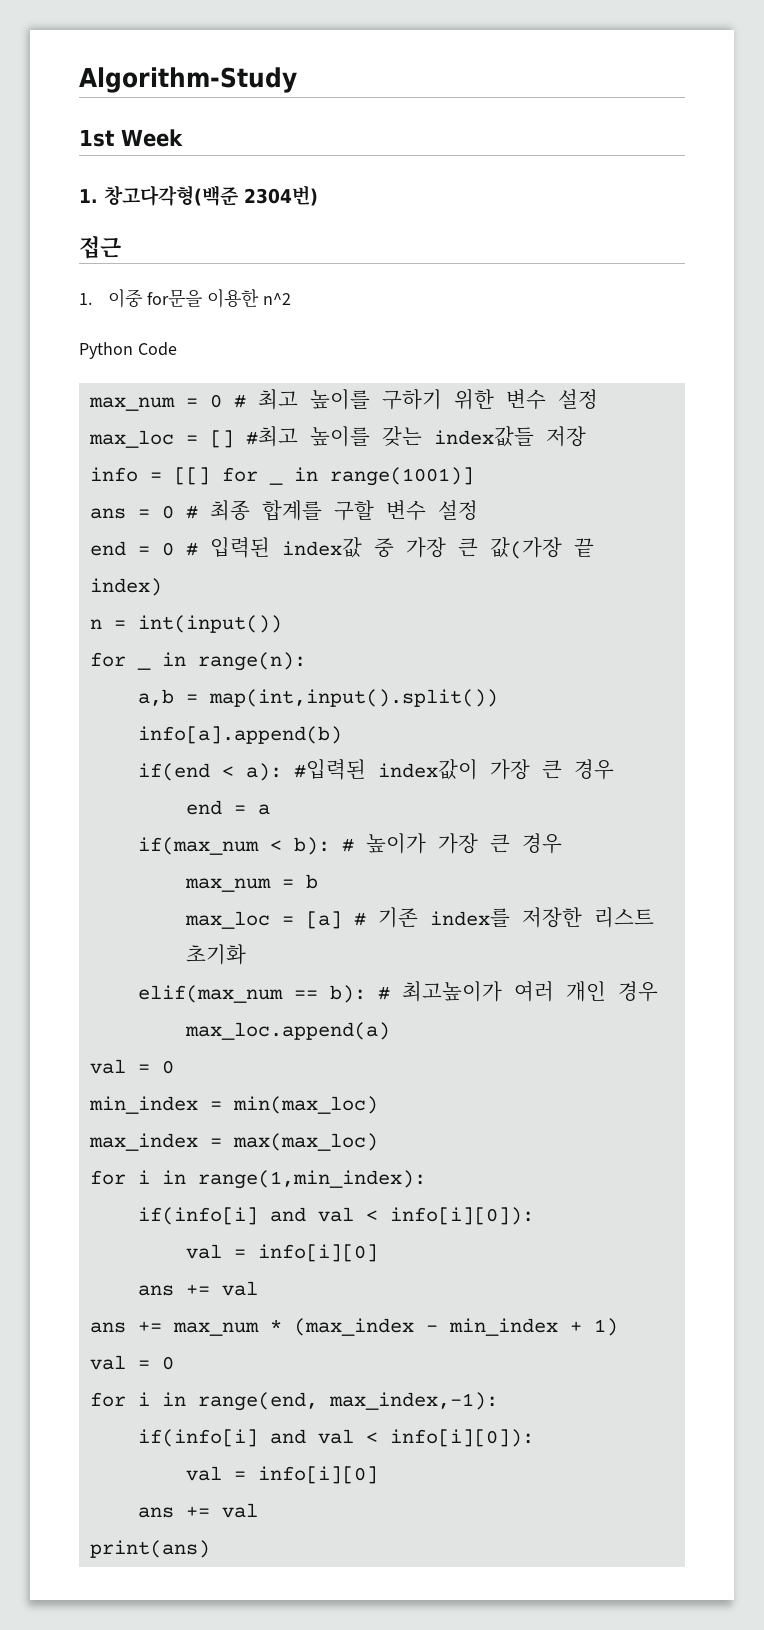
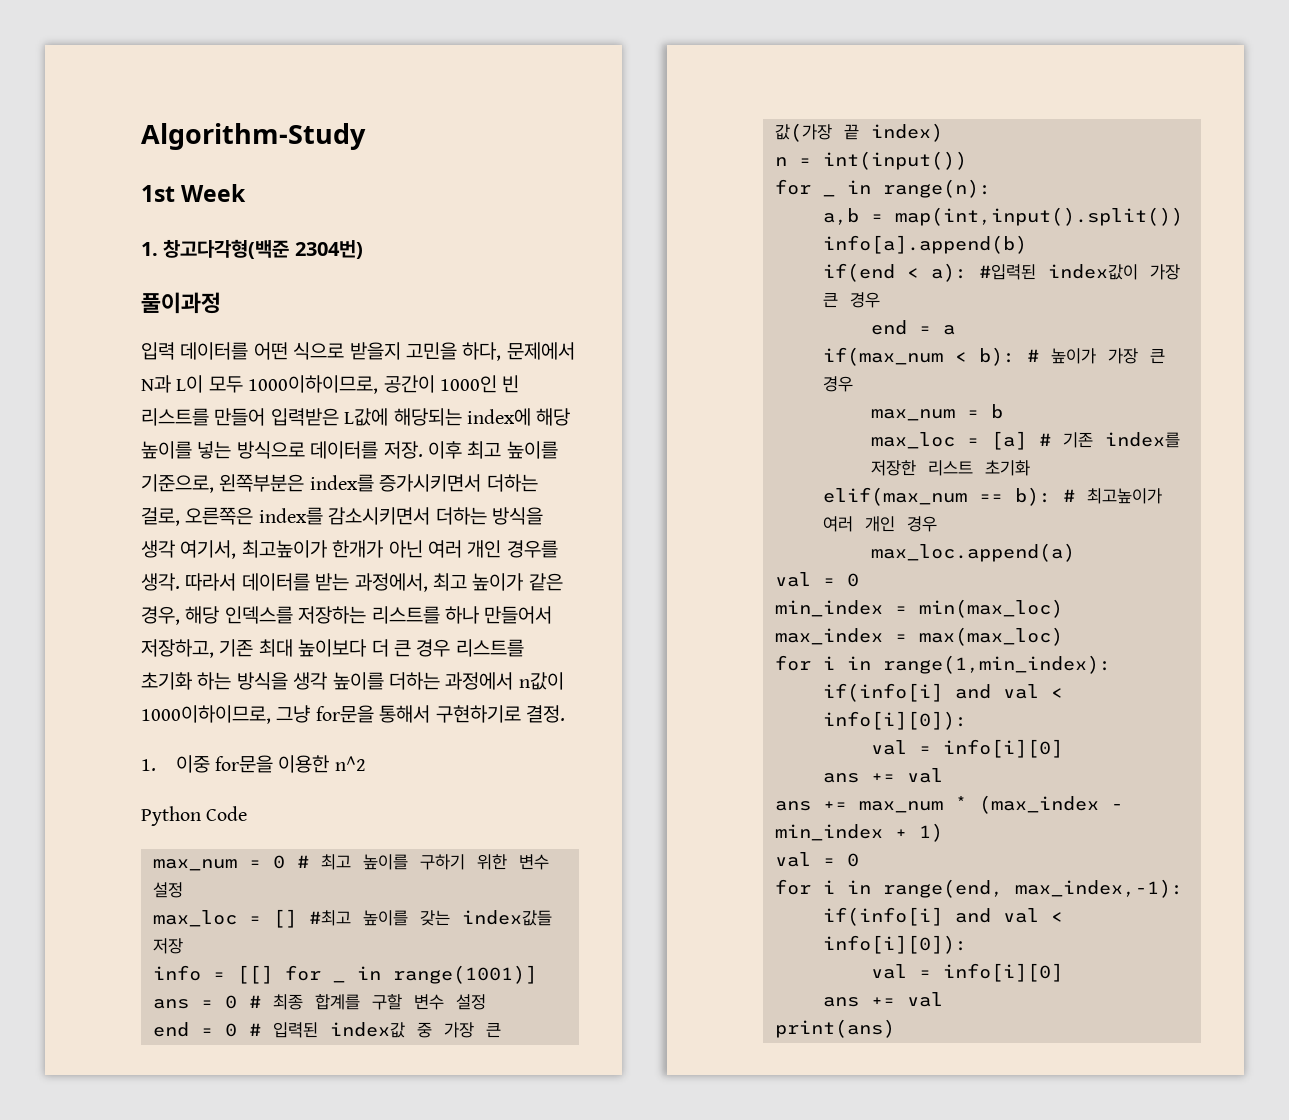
- 접근
+ 풀이과정
+ 입력 데이터를 어떤 식으로 받을지 고민을 하다, 문제에서 N과 L이 모두 1000이하이므로, 공간이 1000인 빈 리스트를 만들어 입력받은 L값에 해당되는 index에 해당 높이를 넣는 방식으로 데이터를 저장. 이후 최고 높이를 기준으로, 왼쪽부분은 index를 증가시키면서 더하는 걸로, 오른쪽은 index를 감소시키면서 더하는 방식을 생각 여기서, 최고높이가 한개가 아닌 여러 개인 경우를 생각. 따라서 데이터를 받는 과정에서, 최고 높이가 같은 경우, 해당 인덱스를 저장하는 리스트를 하나 만들어서 저장하고, 기존 최대 높이보다 더 큰 경우 리스트를 초기화 하는 방식을 생각 높이를 더하는 과정에서 n값이 1000이하이므로, 그냥 for문을 통해서 구현하기로 결정.

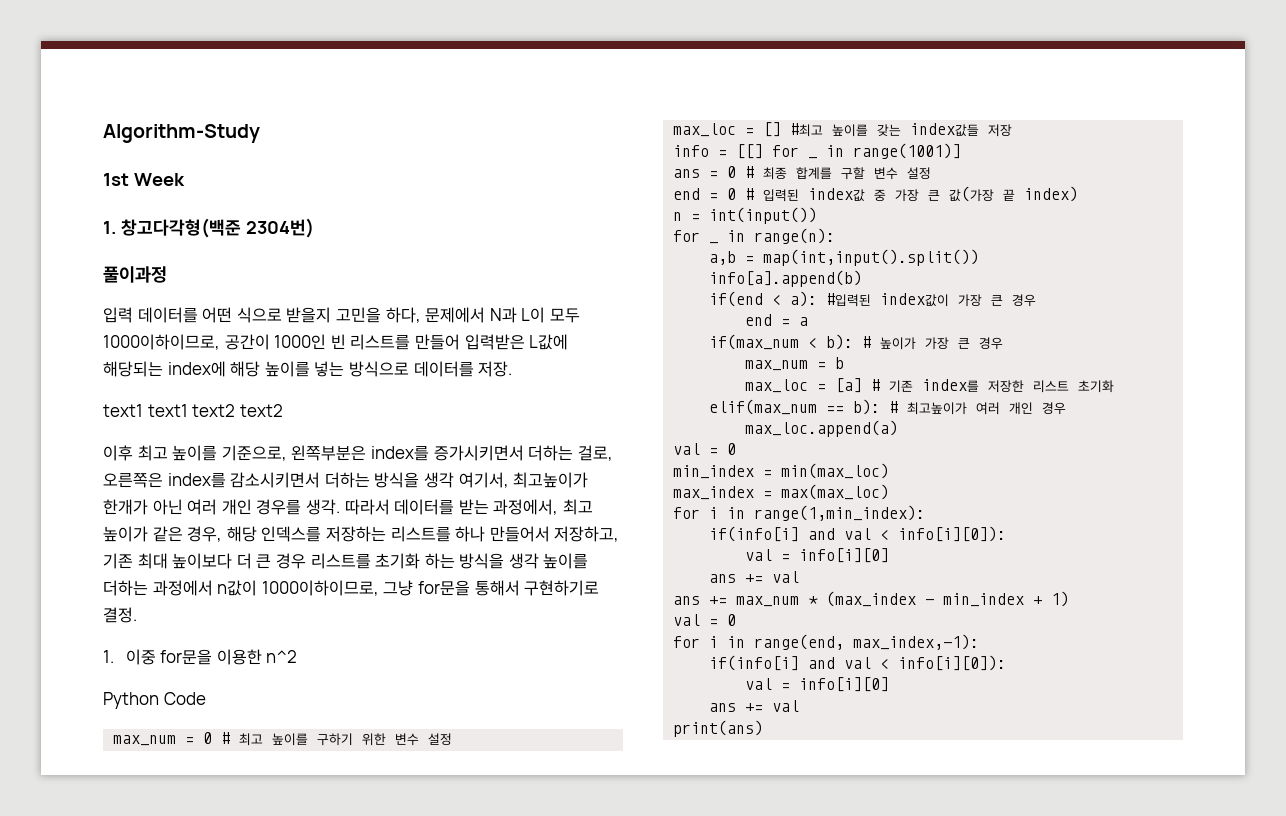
- 입력 데이터를 어떤 식으로 받을지 고민을 하다, 문제에서 N과 L이 모두 1000이하이므로, 공간이 1000인 빈 리스트를 만들어 입력받은 L값에 해당되는 index에 해당 높이를 넣는 방식으로 데이터를 저장. 이후 최고 높이를 기준으로, 왼쪽부분은 index를 증가시키면서 더하는 걸로, 오른쪽은 index를 감소시키면서 더하는 방식을 생각 여기서, 최고높이가 한개가 아닌 여러 개인 경우를 생각.
+ 입력 데이터를 어떤 식으로 받을지 고민을 하다, 문제에서 N과 L이 모두 1000이하이므로, 공간이 1000인 빈 리스트를 만들어 입력받은 L값에 해당되는 index에 해당 높이를 넣는 방식으로 데이터를 저장.
+ text1 text1 text2 text2
+ 이후 최고 높이를 기준으로, 왼쪽부분은 index를 증가시키면서 더하는 걸로, 오른쪽은 index를 감소시키면서 더하는 방식을 생각 여기서, 최고높이가 한개가 아닌 여러 개인 경우를 생각.

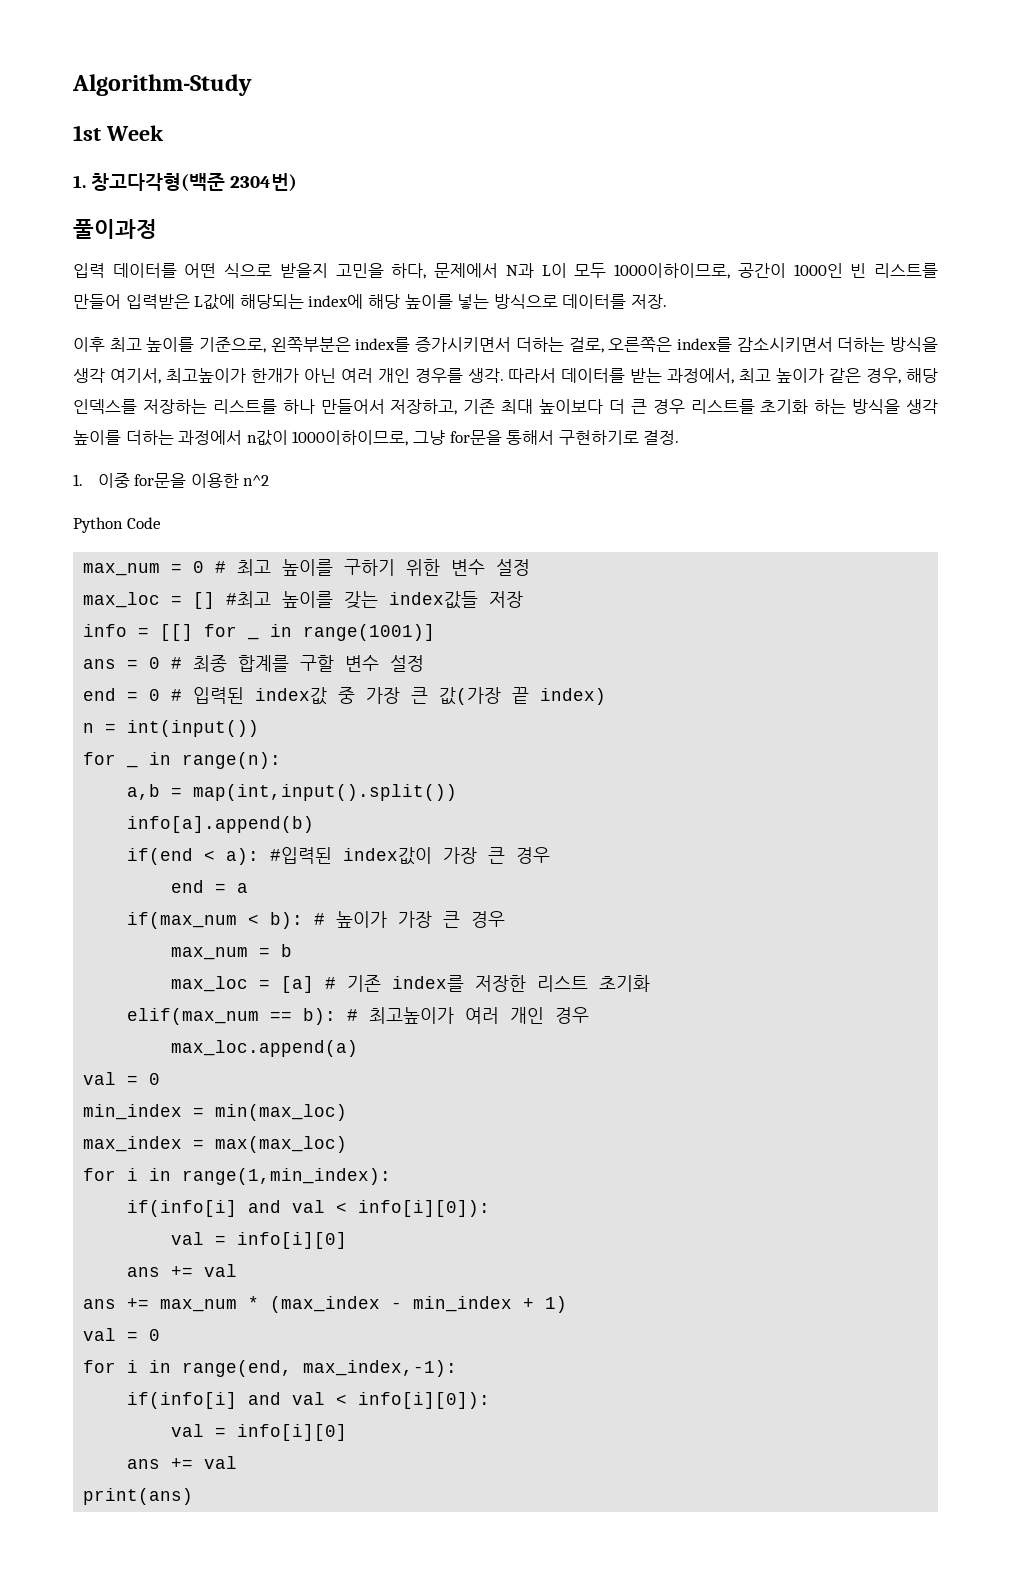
- text1 text1 text2 text2

